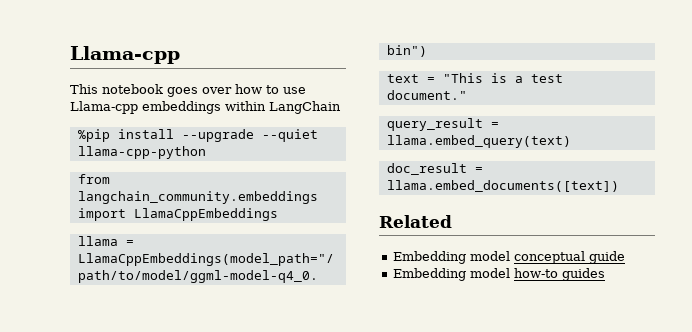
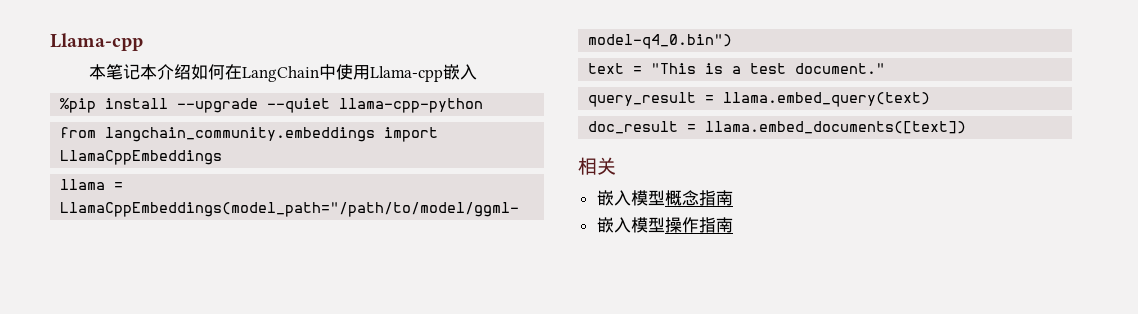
- This notebook goes over how to use Llama-cpp embeddings within LangChain
+ 本笔记本介绍如何在LangChain中使用Llama-cpp嵌入
- Related
- Embedding model conceptual guide
- Embedding model how-to guides
+ 相关
+ 嵌入模型概念指南
+ 嵌入模型操作指南

